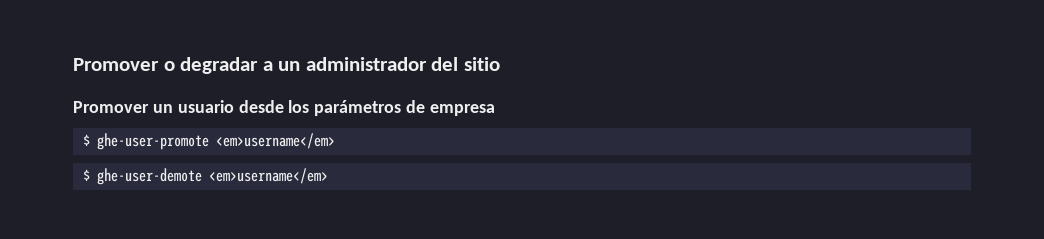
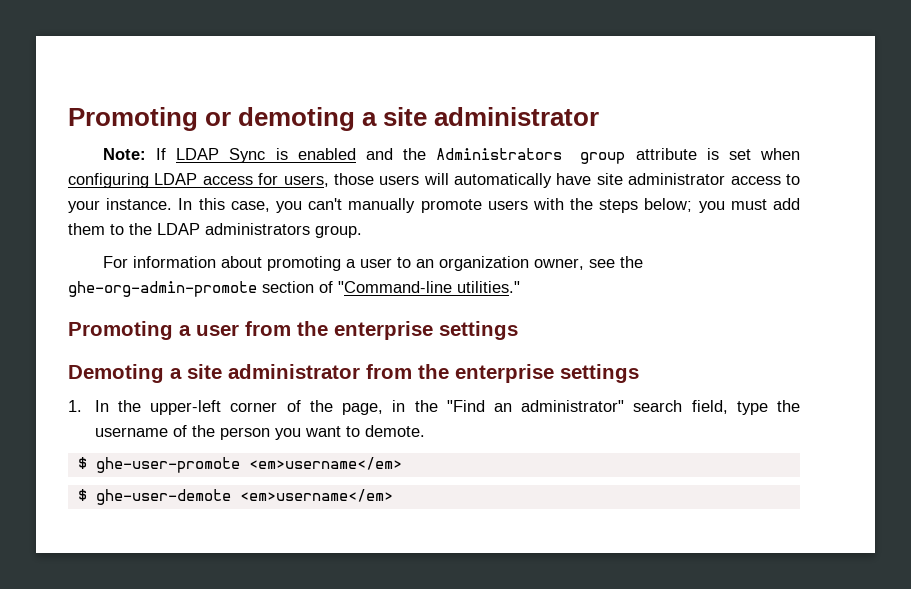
- Promover o degradar a un administrador del sitio
- Promover un usuario desde los parámetros de empresa
+ Promoting or demoting a site administrator
+ Note: If LDAP Sync is enabled and the Administrators group attribute is set when configuring LDAP access for users, those users will automatically have site administrator access to your instance. In this case, you can't manually promote users with the steps below; you must add them to the LDAP administrators group.
+ For information about promoting a user to an organization owner, see the ghe-org-admin-promote section of "Command-line utilities."
+ Promoting a user from the enterprise settings
+ Demoting a site administrator from the enterprise settings
+ 1. In the upper-left corner of the page, in the "Find an administrator" search field, type the username of the person you want to demote.

